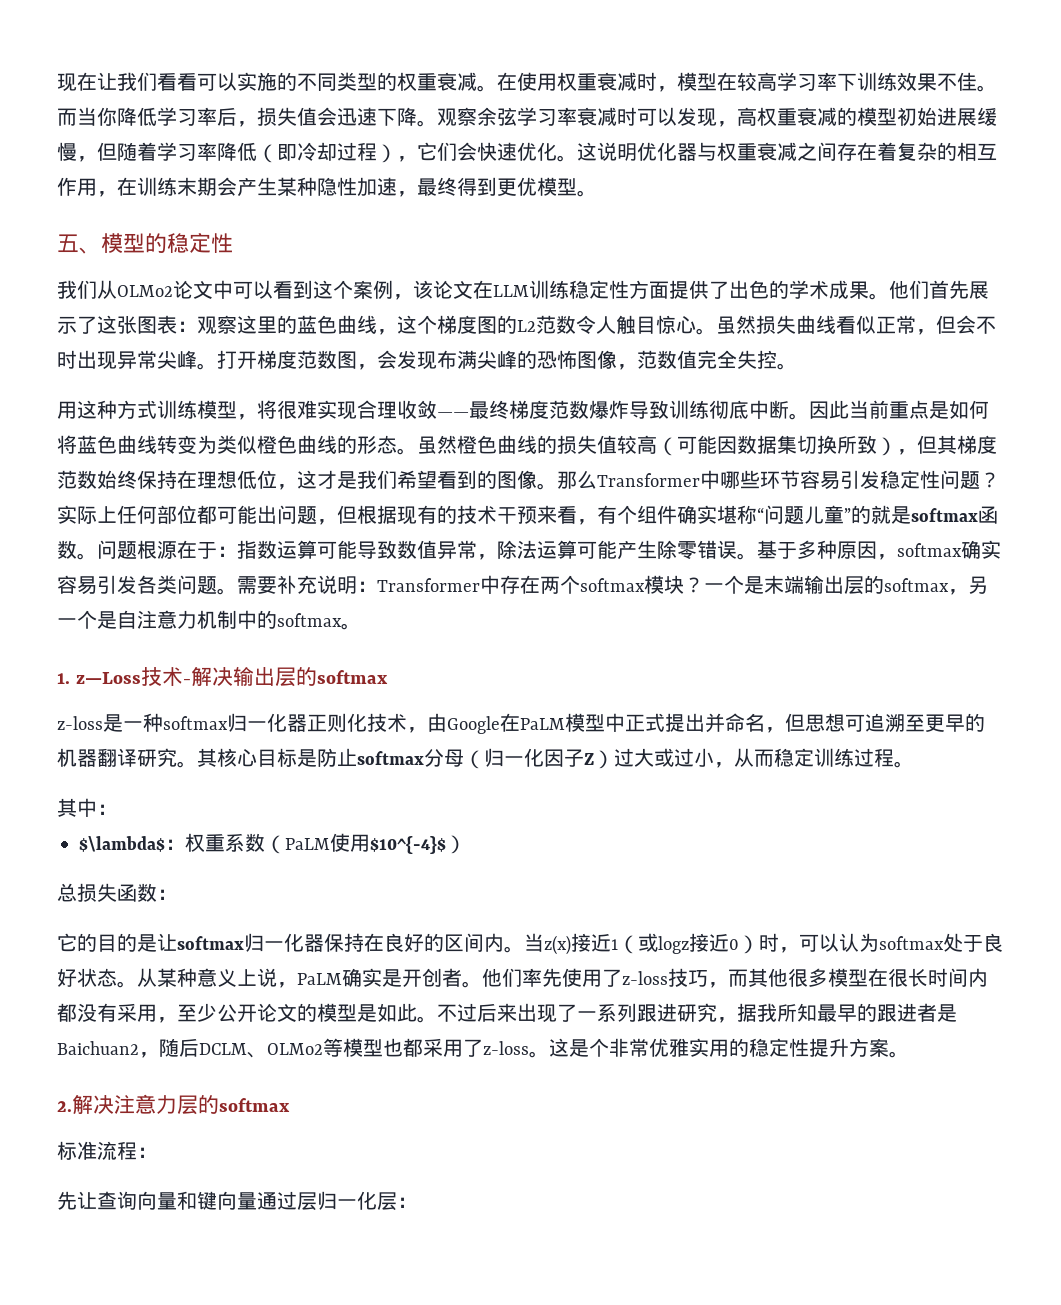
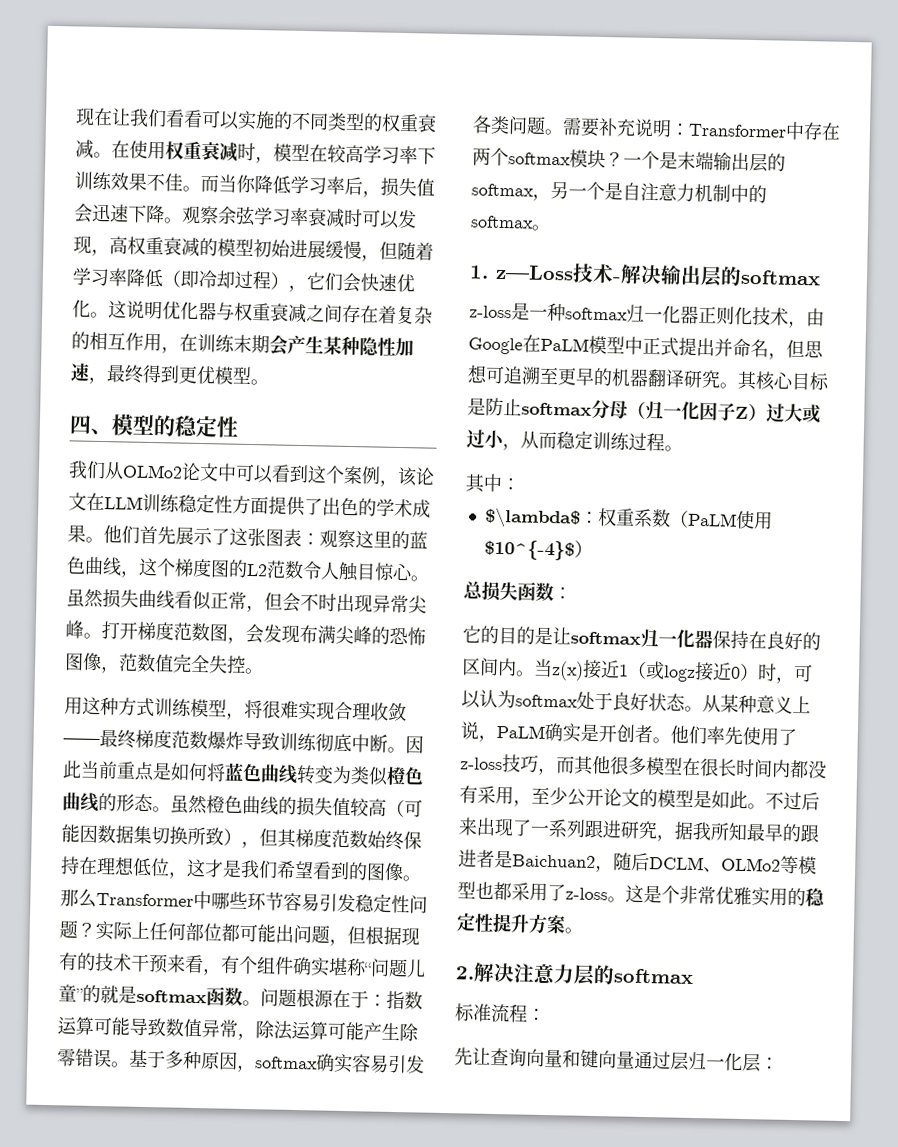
- 五、模型的稳定性
+ 四、模型的稳定性

